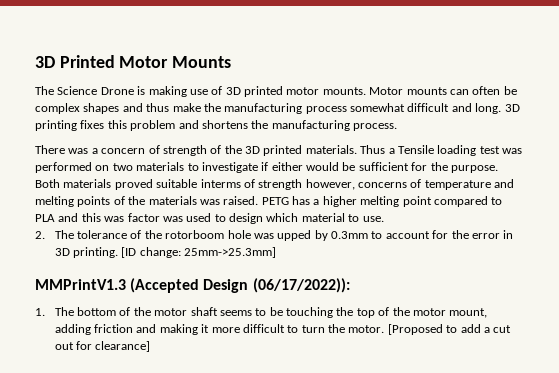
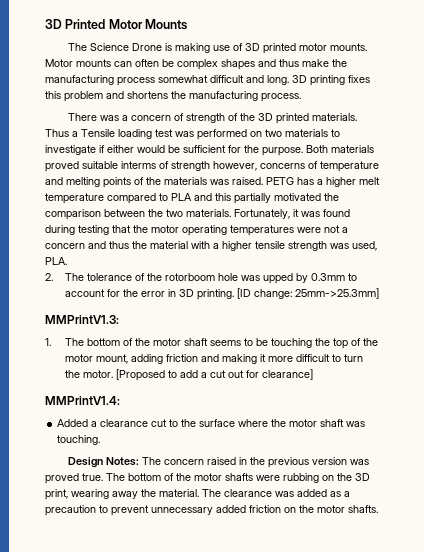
- PETG has a higher melting point compared to PLA and this was factor was used to design which material to use.
+ PETG has a higher melt temperature compared to PLA and this partially motivated the comparison between the two materials. Fortunately, it was found during testing that the motor operating temperatures were not a concern and thus the material with a higher tensile strength was used, PLA.
- MMPrintV1.3 (Accepted Design (06/17/2022)):
+ MMPrintV1.3:
+ MMPrintV1.4:
+ Added a clearance cut to the surface where the motor shaft was touching.
+ Design Notes: The concern raised in the previous version was proved true. The bottom of the motor shafts were rubbing on the 3D print, wearing away the material. The clearance was added as a precaution to prevent unnecessary added friction on the motor shafts.

